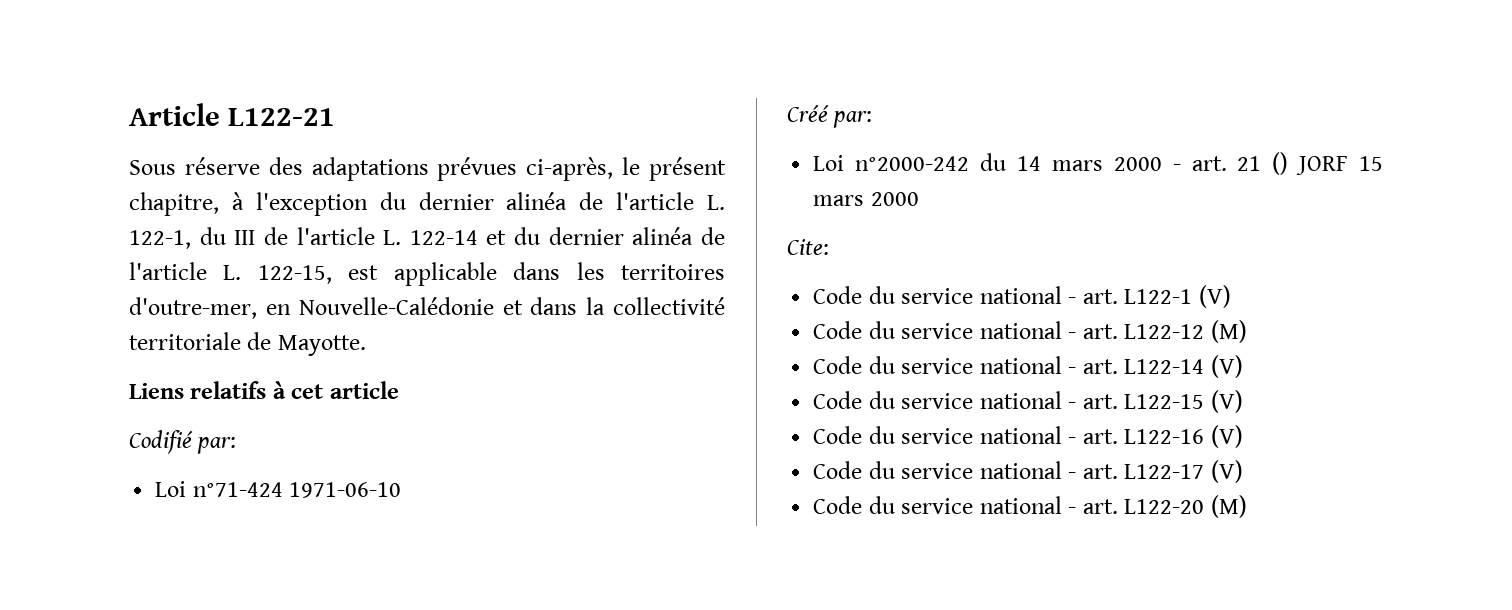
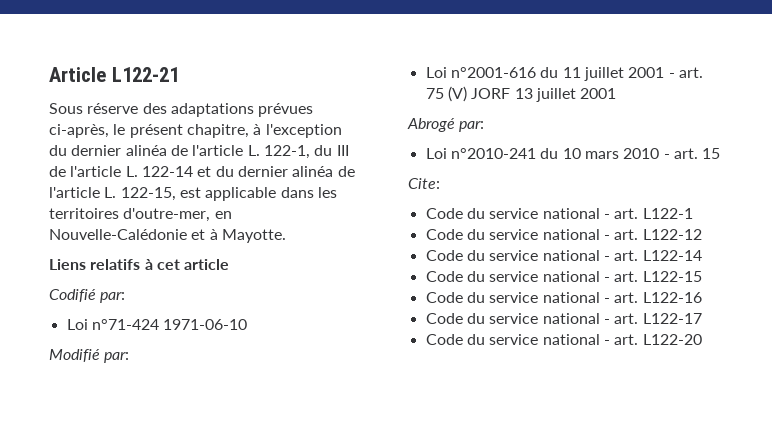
- Sous réserve des adaptations prévues ci-après, le présent chapitre, à l'exception du dernier alinéa de l'article L. 122-1, du III de l'article L. 122-14 et du dernier alinéa de l'article L. 122-15, est applicable dans les territoires d'outre-mer, en Nouvelle-Calédonie et dans la collectivité territoriale de Mayotte.
+ Sous réserve des adaptations prévues ci-après, le présent chapitre, à l'exception du dernier alinéa de l'article L. 122-1, du III de l'article L. 122-14 et du dernier alinéa de l'article L. 122-15, est applicable dans les territoires d'outre-mer, en Nouvelle-Calédonie et à Mayotte.
- Créé par:
- Loi n°2000-242 du 14 mars 2000 - art. 21 () JORF 15 mars 2000
+ Modifié par:
+ Loi n°2001-616 du 11 juillet 2001 - art. 75 (V) JORF 13 juillet 2001
+ Abrogé par:
+ Loi n°2010-241 du 10 mars 2010 - art. 15
- Code du service national - art. L122-1 (V)
+ Code du service national - art. L122-1
- Code du service national - art. L122-12 (M)
+ Code du service national - art. L122-12
- Code du service national - art. L122-14 (V)
+ Code du service national - art. L122-14
- Code du service national - art. L122-15 (V)
+ Code du service national - art. L122-15
- Code du service national - art. L122-16 (V)
+ Code du service national - art. L122-16
- Code du service national - art. L122-17 (V)
+ Code du service national - art. L122-17
- Code du service national - art. L122-20 (M)
+ Code du service national - art. L122-20

